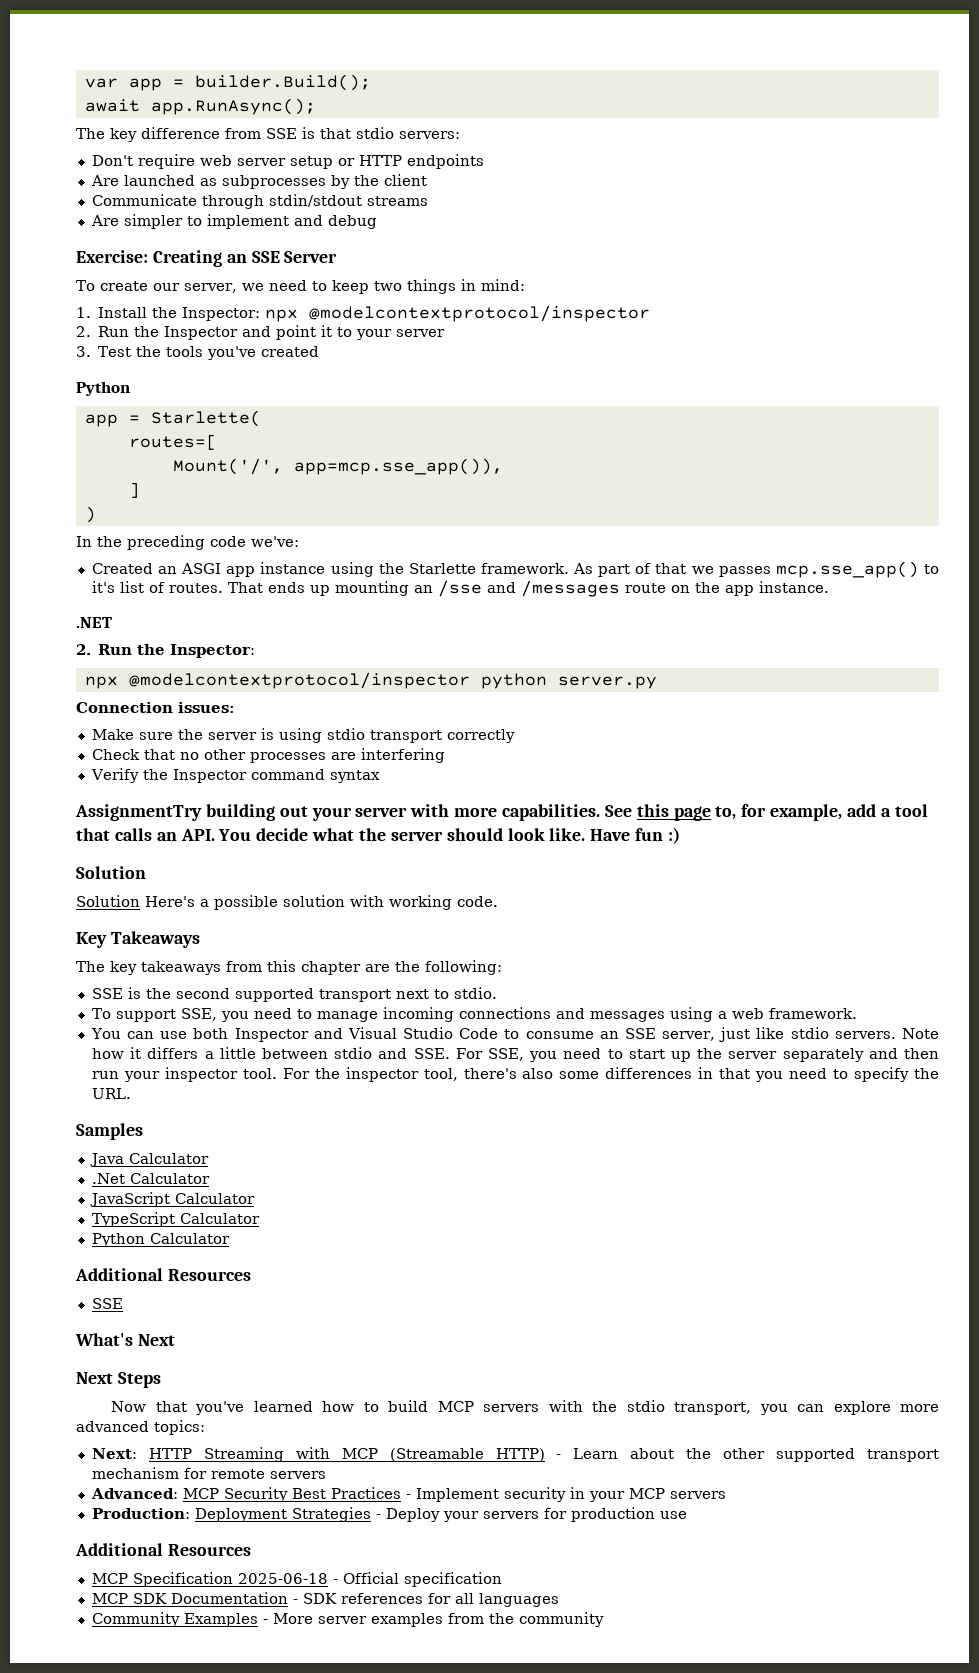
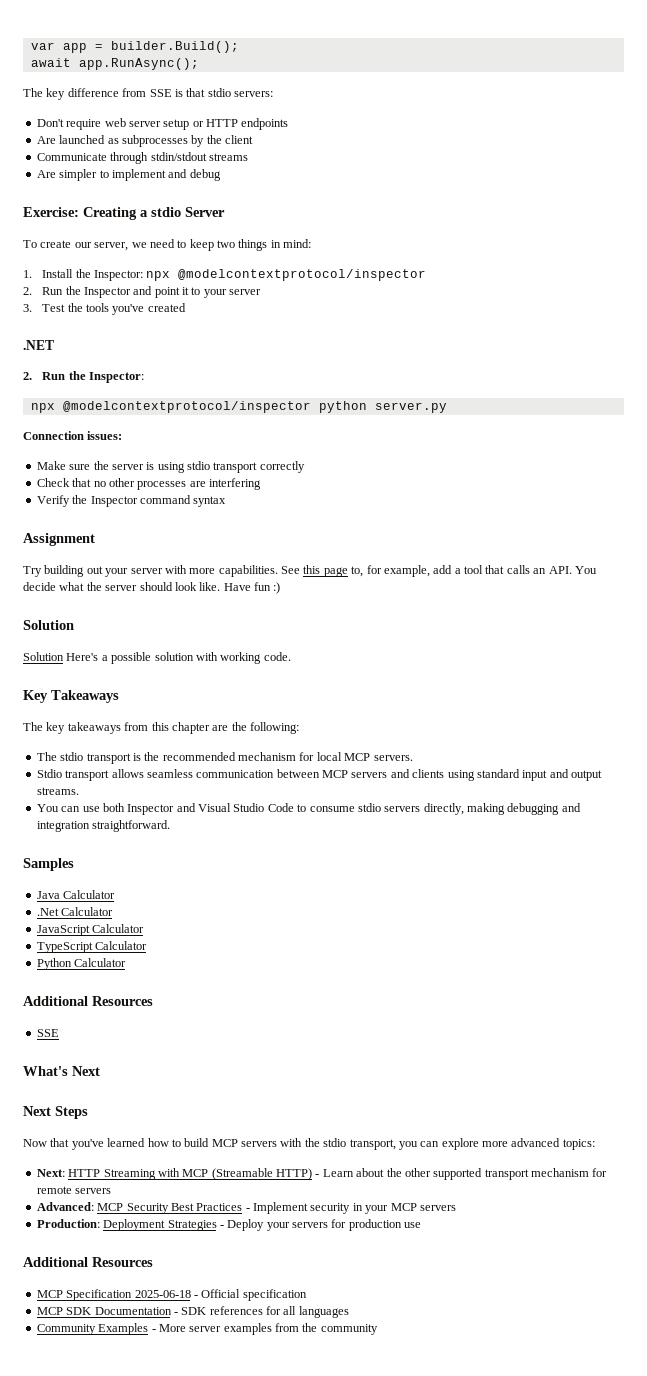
- Exercise: Creating an SSE Server
+ Exercise: Creating a stdio Server
  3. Test the tools you've created
- Python
- app = Starlette(
- routes=[
- Mount('/', app=mcp.sse_app()),
- ]
- )
- In the preceding code we've:
- Created an ASGI app instance using the Starlette framework. As part of that we passes mcp.sse_app() to it's list of routes. That ends up mounting an /sse and /messages route on the app instance.
- AssignmentTry building out your server with more capabilities.
+ Assignment
+ Try building out your server with more capabilities.
- SSE is the second supported transport next to stdio.
- To support SSE, you need to manage incoming connections and messages using a web framework.
+ The stdio transport is the recommended mechanism for local MCP servers.
+ Stdio transport allows seamless communication between MCP servers and clients using standard input and output streams.
- You can use both Inspector and Visual Studio Code to consume an SSE server, just like stdio servers. Note how it differs a little between stdio and SSE. For SSE, you need to start up the server separately and then run your inspector tool. For the inspector tool, there's also some differences in that you need to specify the URL.
+ You can use both Inspector and Visual Studio Code to consume stdio servers directly, making debugging and integration straightforward.

